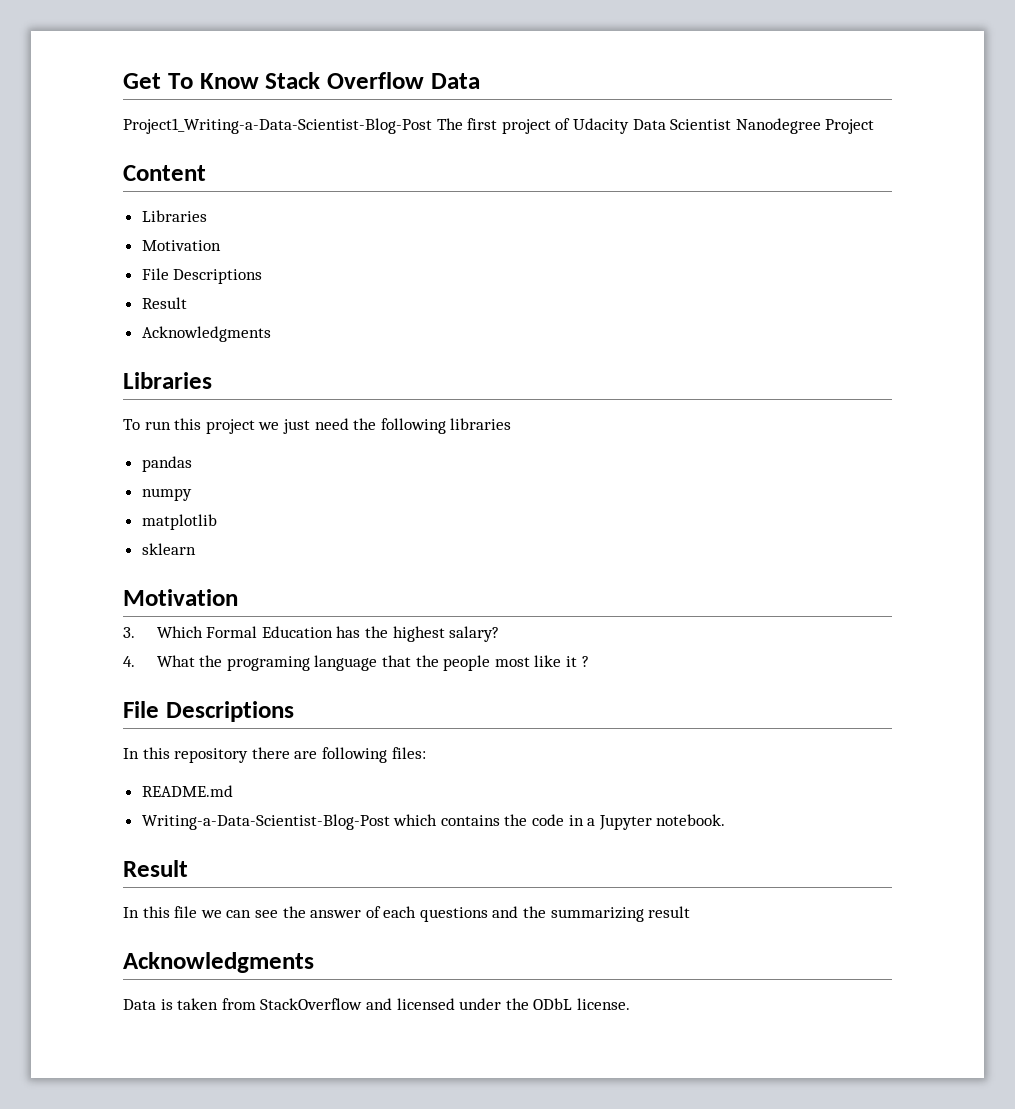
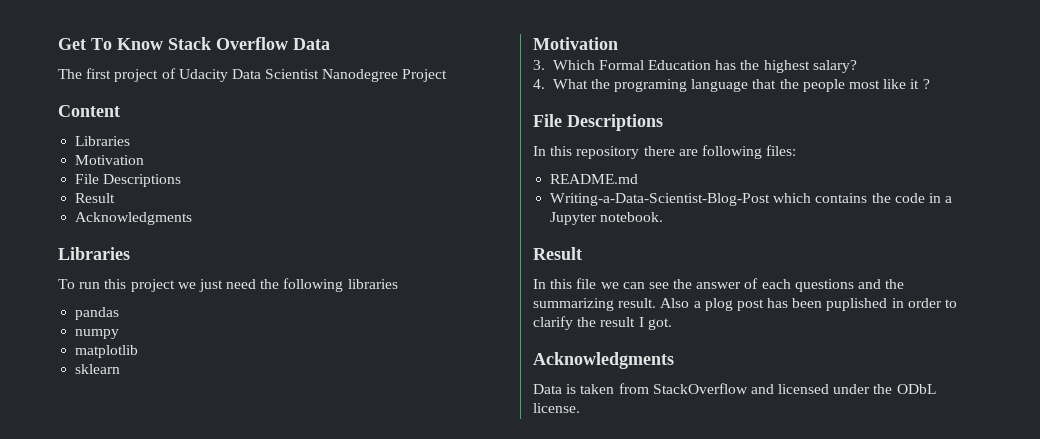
- Project1_Writing-a-Data-Scientist-Blog-Post The first project of Udacity Data Scientist Nanodegree Project
+ The first project of Udacity Data Scientist Nanodegree Project
- In this file we can see the answer of each questions and the summarizing result
+ In this file we can see the answer of each questions and the summarizing result. Also a plog post has been puplished in order to clarify the result I got.

